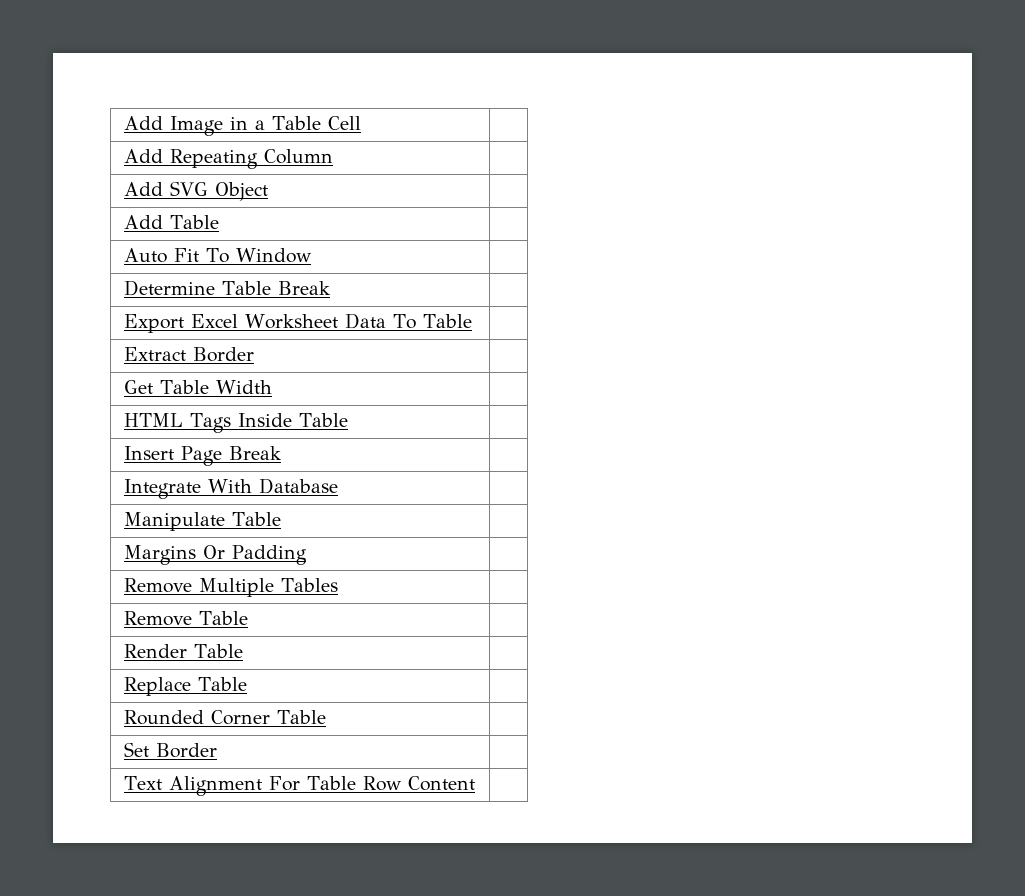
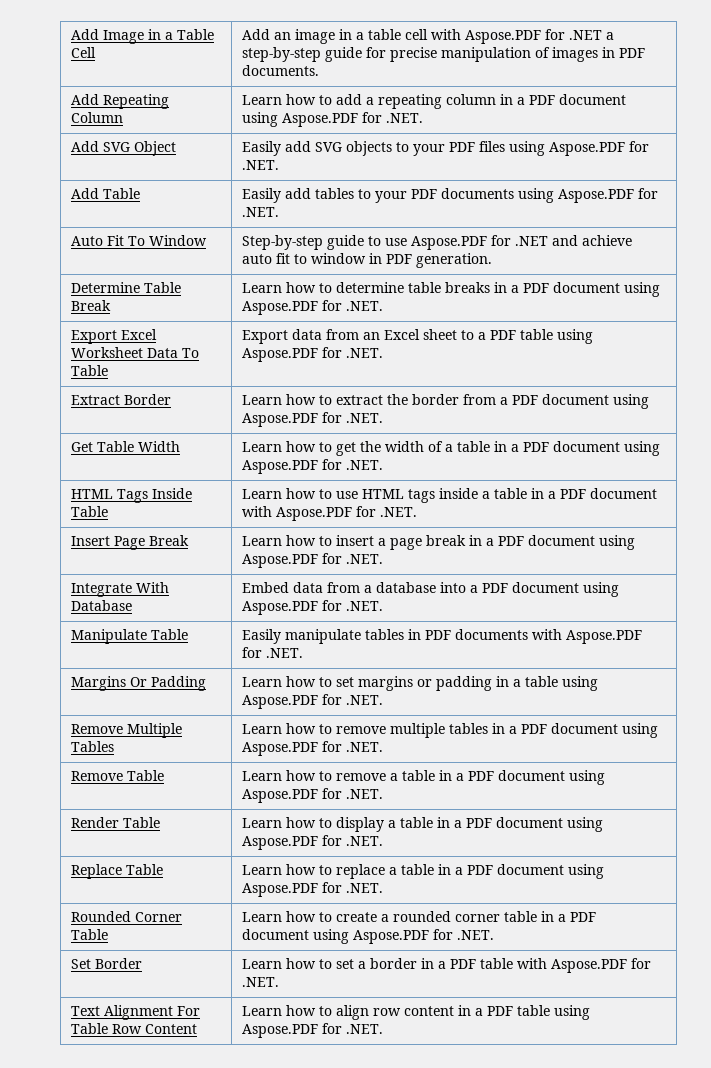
- Add Image in a Table Cell |
- Add Repeating Column |
- Add SVG Object |
- Add Table |
- Auto Fit To Window |
- Determine Table Break |
+ Add Image in a Table Cell | Add an image in a table cell with Aspose.PDF for .NET a step-by-step guide for precise manipulation of images in PDF documents.
+ Add Repeating Column | Learn how to add a repeating column in a PDF document using Aspose.PDF for .NET.
+ Add SVG Object | Easily add SVG objects to your PDF files using Aspose.PDF for .NET.
+ Add Table | Easily add tables to your PDF documents using Aspose.PDF for .NET.
+ Auto Fit To Window | Step-by-step guide to use Aspose.PDF for .NET and achieve auto fit to window in PDF generation.
+ Determine Table Break | Learn how to determine table breaks in a PDF document using Aspose.PDF for .NET.
- Export Excel Worksheet Data To Table |
- Extract Border |
- Get Table Width |
- HTML Tags Inside Table |
- Insert Page Break |
- Integrate With Database |
- Manipulate Table |
- Margins Or Padding |
- Remove Multiple Tables |
- Remove Table |
- Render Table |
- Replace Table |
- Rounded Corner Table |
- Set Border |
+ Export Excel Worksheet Data To Table | Export data from an Excel sheet to a PDF table using Aspose.PDF for .NET.
+ Extract Border | Learn how to extract the border from a PDF document using Aspose.PDF for .NET.
+ Get Table Width | Learn how to get the width of a table in a PDF document using Aspose.PDF for .NET.
+ HTML Tags Inside Table | Learn how to use HTML tags inside a table in a PDF document with Aspose.PDF for .NET.
+ Insert Page Break | Learn how to insert a page break in a PDF document using Aspose.PDF for .NET.
+ Integrate With Database | Embed data from a database into a PDF document using Aspose.PDF for .NET.
+ Manipulate Table | Easily manipulate tables in PDF documents with Aspose.PDF for .NET.
+ Margins Or Padding | Learn how to set margins or padding in a table using Aspose.PDF for .NET.
+ Remove Multiple Tables | Learn how to remove multiple tables in a PDF document using Aspose.PDF for .NET.
+ Remove Table | Learn how to remove a table in a PDF document using Aspose.PDF for .NET.
+ Render Table | Learn how to display a table in a PDF document using Aspose.PDF for .NET.
+ Replace Table | Learn how to replace a table in a PDF document using Aspose.PDF for .NET.
+ Rounded Corner Table | Learn how to create a rounded corner table in a PDF document using Aspose.PDF for .NET.
+ Set Border | Learn how to set a border in a PDF table with Aspose.PDF for .NET.
- Text Alignment For Table Row Content |
+ Text Alignment For Table Row Content | Learn how to align row content in a PDF table using Aspose.PDF for .NET.

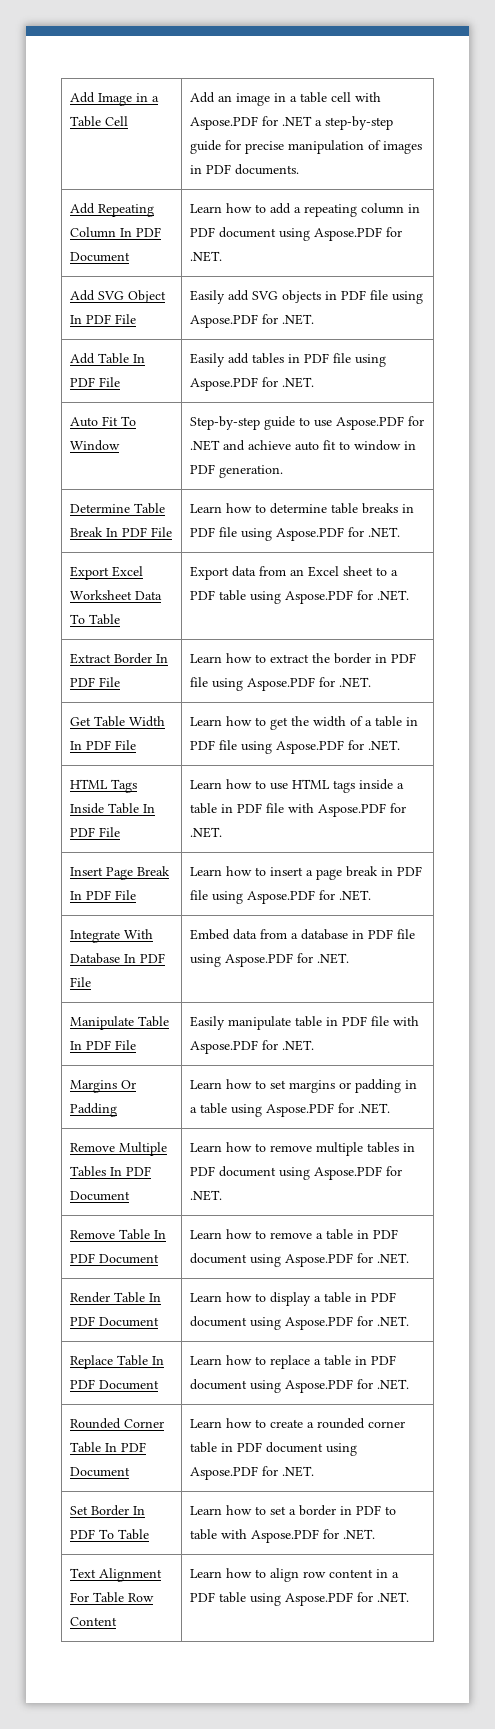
- Add Repeating Column | Learn how to add a repeating column in a PDF document using Aspose.PDF for .NET.
+ Add Repeating Column In PDF Document | Learn how to add a repeating column in PDF document using Aspose.PDF for .NET.
- Add SVG Object | Easily add SVG objects to your PDF files using Aspose.PDF for .NET.
+ Add SVG Object In PDF File | Easily add SVG objects in PDF file using Aspose.PDF for .NET.
- Add Table | Easily add tables to your PDF documents using Aspose.PDF for .NET.
+ Add Table In PDF File | Easily add tables in PDF file using Aspose.PDF for .NET.
- Determine Table Break | Learn how to determine table breaks in a PDF document using Aspose.PDF for .NET.
+ Determine Table Break In PDF File | Learn how to determine table breaks in PDF file using Aspose.PDF for .NET.
- Extract Border | Learn how to extract the border from a PDF document using Aspose.PDF for .NET.
+ Extract Border In PDF File | Learn how to extract the border in PDF file using Aspose.PDF for .NET.
- Get Table Width | Learn how to get the width of a table in a PDF document using Aspose.PDF for .NET.
+ Get Table Width In PDF File | Learn how to get the width of a table in PDF file using Aspose.PDF for .NET.
- HTML Tags Inside Table | Learn how to use HTML tags inside a table in a PDF document with Aspose.PDF for .NET.
+ HTML Tags Inside Table In PDF File | Learn how to use HTML tags inside a table in PDF file with Aspose.PDF for .NET.
- Insert Page Break | Learn how to insert a page break in a PDF document using Aspose.PDF for .NET.
+ Insert Page Break In PDF File | Learn how to insert a page break in PDF file using Aspose.PDF for .NET.
- Integrate With Database | Embed data from a database into a PDF document using Aspose.PDF for .NET.
+ Integrate With Database In PDF File | Embed data from a database in PDF file using Aspose.PDF for .NET.
- Manipulate Table | Easily manipulate tables in PDF documents with Aspose.PDF for .NET.
+ Manipulate Table In PDF File | Easily manipulate table in PDF file with Aspose.PDF for .NET.
- Remove Multiple Tables | Learn how to remove multiple tables in a PDF document using Aspose.PDF for .NET.
+ Remove Multiple Tables In PDF Document | Learn how to remove multiple tables in PDF document using Aspose.PDF for .NET.
- Remove Table | Learn how to remove a table in a PDF document using Aspose.PDF for .NET.
+ Remove Table In PDF Document | Learn how to remove a table in PDF document using Aspose.PDF for .NET.
- Render Table | Learn how to display a table in a PDF document using Aspose.PDF for .NET.
+ Render Table In PDF Document | Learn how to display a table in PDF document using Aspose.PDF for .NET.
- Replace Table | Learn how to replace a table in a PDF document using Aspose.PDF for .NET.
+ Replace Table In PDF Document | Learn how to replace a table in PDF document using Aspose.PDF for .NET.
- Rounded Corner Table | Learn how to create a rounded corner table in a PDF document using Aspose.PDF for .NET.
+ Rounded Corner Table In PDF Document | Learn how to create a rounded corner table in PDF document using Aspose.PDF for .NET.
- Set Border | Learn how to set a border in a PDF table with Aspose.PDF for .NET.
+ Set Border In PDF To Table | Learn how to set a border in PDF to table with Aspose.PDF for .NET.

